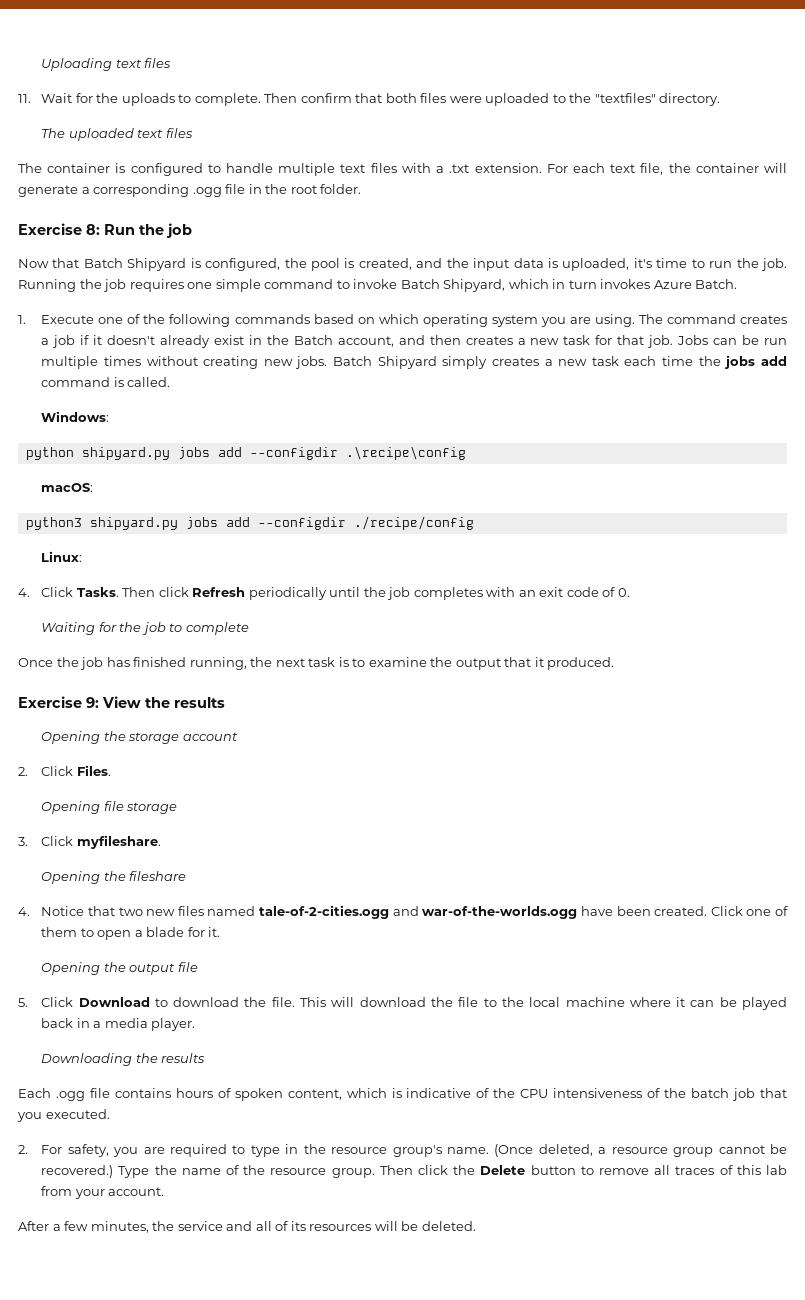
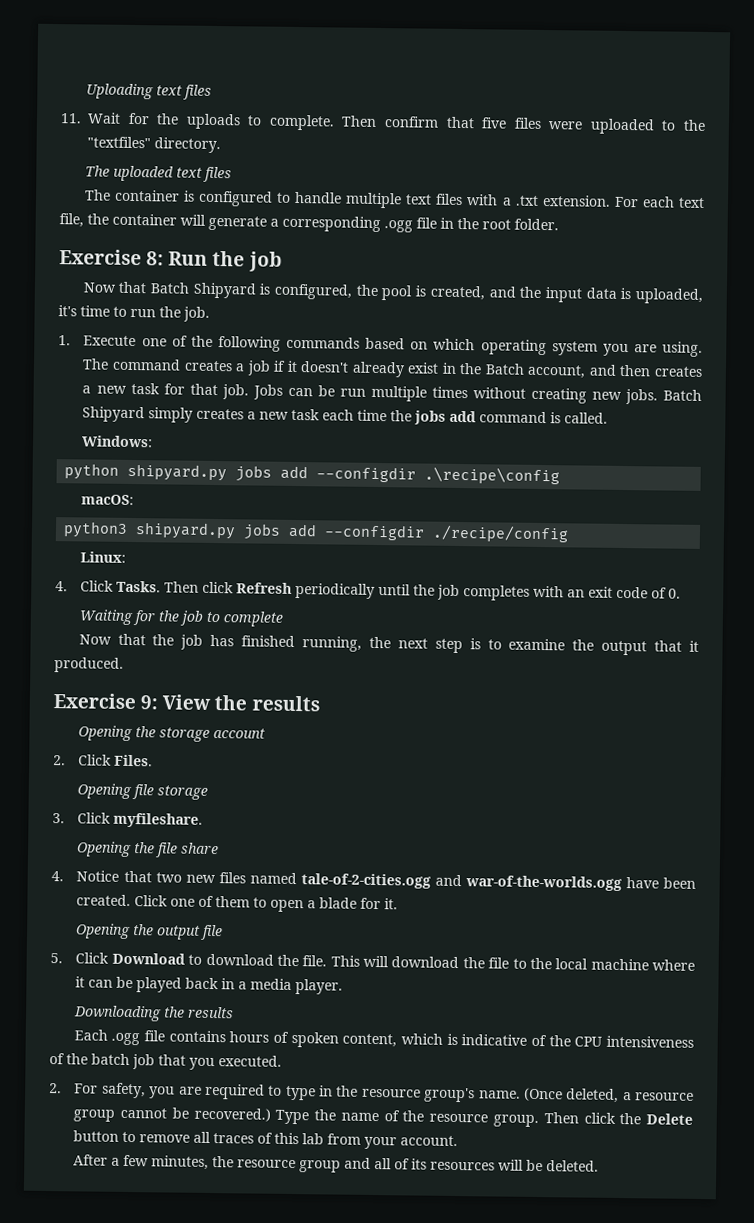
- Then confirm that both files were uploaded to the "textfiles" directory.
+ Then confirm that five files were uploaded to the "textfiles" directory.
- Running the job requires one simple command to invoke Batch Shipyard, which in turn invokes Azure Batch.
- Once the job has finished running, the next task is to examine the output that it produced.
+ Now that the job has finished running, the next step is to examine the output that it produced.
- Opening the fileshare
+ Opening the file share
- After a few minutes, the service and all of its resources will be deleted.
+ After a few minutes, the resource group and all of its resources will be deleted.

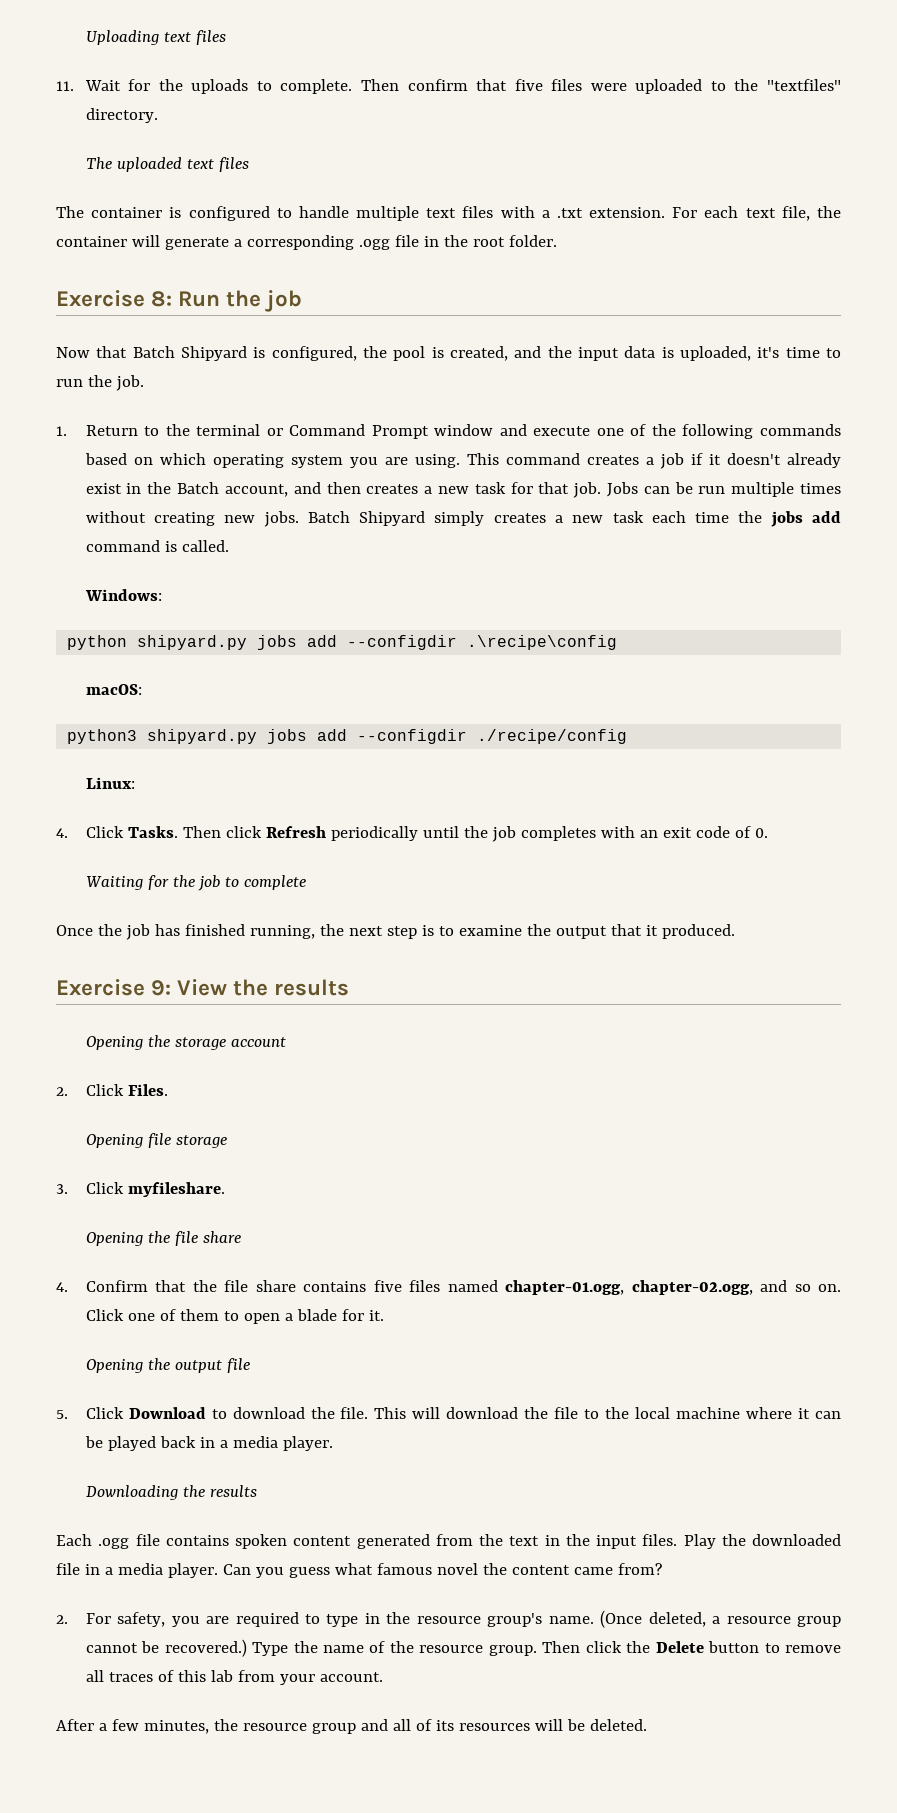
- 1. Execute one of the following commands based on which operating system you are using.
+ 1. Return to the terminal or Command Prompt window and execute one of the following commands based on which operating system you are using.
- The command creates a job if it doesn't already exist in the Batch account, and then creates a new task for that job.
+ This command creates a job if it doesn't already exist in the Batch account, and then creates a new task for that job.
- Now that the job has finished running, the next step is to examine the output that it produced.
+ Once the job has finished running, the next step is to examine the output that it produced.
- 4. Notice that two new files named tale-of-2-cities.ogg and war-of-the-worlds.ogg have been created.
+ 4. Confirm that the file share contains five files named chapter-01.ogg, chapter-02.ogg, and so on.
- Each .ogg file contains hours of spoken content, which is indicative of the CPU intensiveness of the batch job that you executed.
+ Each .ogg file contains spoken content generated from the text in the input files. Play the downloaded file in a media player. Can you guess what famous novel the content came from?

